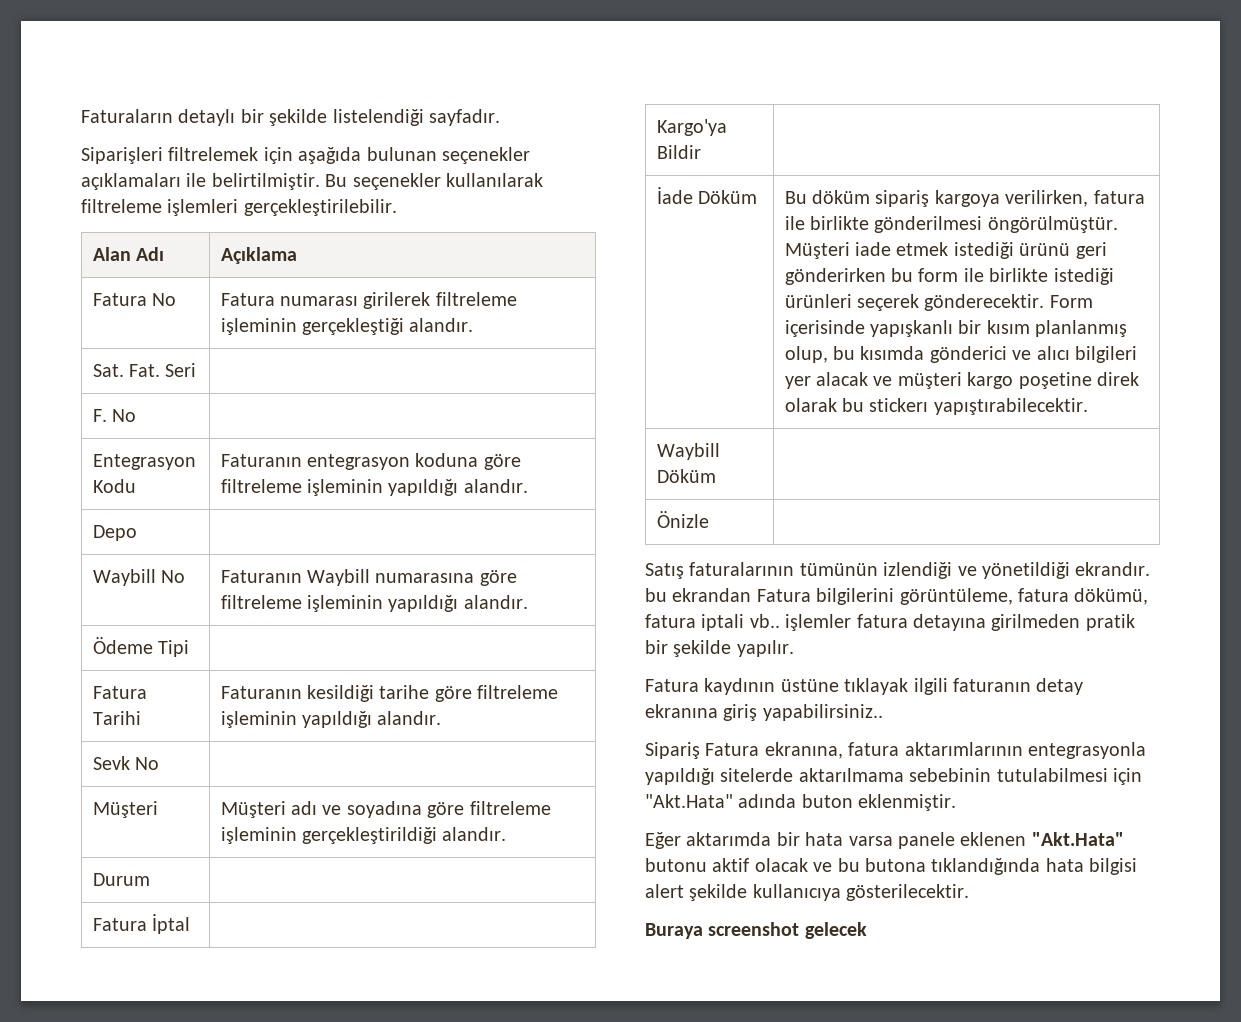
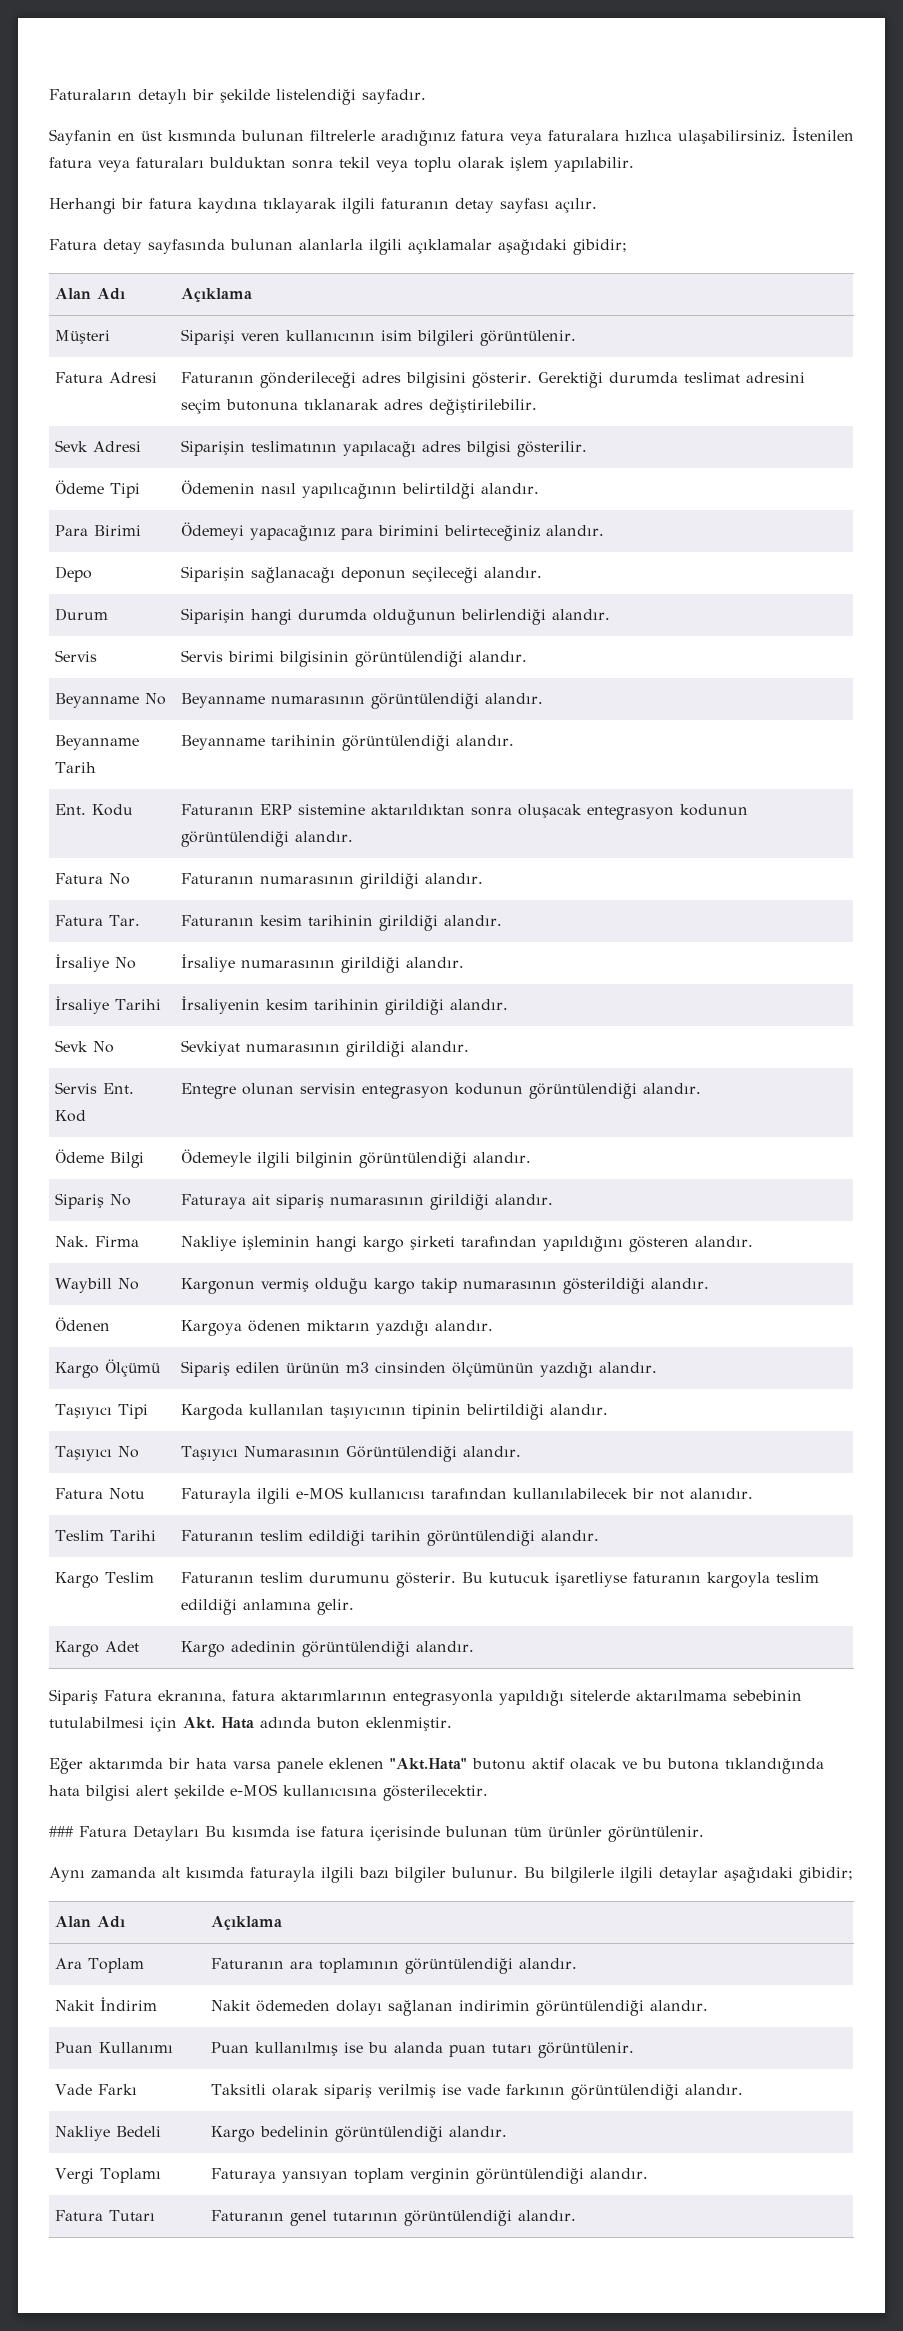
- Siparişleri filtrelemek için aşağıda bulunan seçenekler açıklamaları ile belirtilmiştir. Bu seçenekler kullanılarak filtreleme işlemleri gerçekleştirilebilir.
+ Sayfanin en üst kısmında bulunan filtrelerle aradığınız fatura veya faturalara hızlıca ulaşabilirsiniz. İstenilen fatura veya faturaları bulduktan sonra tekil veya toplu olarak işlem yapılabilir.
+ Herhangi bir fatura kaydına tıklayarak ilgili faturanın detay sayfası açılır.
+ Fatura detay sayfasında bulunan alanlarla ilgili açıklamalar aşağıdaki gibidir;
  Alan Adı | Açıklama
- Fatura No | Fatura numarası girilerek filtreleme işleminin gerçekleştiği alandır.
- Sat. Fat. Seri |
- F. No |
- Entegrasyon Kodu | Faturanın entegrasyon koduna göre filtreleme işleminin yapıldığı alandır.
- Depo |
- Waybill No | Faturanın Waybill numarasına göre filtreleme işleminin yapıldığı alandır.
- Ödeme Tipi |
- Fatura Tarihi | Faturanın kesildiği tarihe göre filtreleme işleminin yapıldığı alandır.
- Sevk No |
- Müşteri | Müşteri adı ve soyadına göre filtreleme işleminin gerçekleştirildiği alandır.
- Durum |
- Fatura İptal |
- Kargo'ya Bildir |
- İade Döküm | Bu döküm sipariş kargoya verilirken, fatura ile birlikte gönderilmesi öngörülmüştür. Müşteri iade etmek istediği ürünü geri gönderirken bu form ile birlikte istediği ürünleri seçerek gönderecektir. Form içerisinde yapışkanlı bir kısım planlanmış olup, bu kısımda gönderici ve alıcı bilgileri yer alacak ve müşteri kargo poşetine direk olarak bu stickerı yapıştırabilecektir.
- Waybill Döküm |
- Önizle |
- Satış faturalarının tümünün izlendiği ve yönetildiği ekrandır. bu ekrandan Fatura bilgilerini görüntüleme, fatura dökümü, fatura iptali vb.. işlemler fatura detayına girilmeden pratik bir şekilde yapılır.
- Fatura kaydının üstüne tıklayak ilgili faturanın detay ekranına giriş yapabilirsiniz..
+ Müşteri | Siparişi veren kullanıcının isim bilgileri görüntülenir.
+ Fatura Adresi | Faturanın gönderileceği adres bilgisini gösterir. Gerektiği durumda teslimat adresini seçim butonuna tıklanarak adres değiştirilebilir.
+ Sevk Adresi | Siparişin teslimatının yapılacağı adres bilgisi gösterilir.
+ Ödeme Tipi | Ödemenin nasıl yapılıcağının belirtildği alandır.
+ Para Birimi | Ödemeyi yapacağınız para birimini belirteceğiniz alandır.
+ Depo | Siparişin sağlanacağı deponun seçileceği alandır.
+ Durum | Siparişin hangi durumda olduğunun belirlendiği alandır.
+ Servis | Servis birimi bilgisinin görüntülendiği alandır.
+ Beyanname No | Beyanname numarasının görüntülendiği alandır.
+ Beyanname Tarih | Beyanname tarihinin görüntülendiği alandır.
+ Ent. Kodu | Faturanın ERP sistemine aktarıldıktan sonra oluşacak entegrasyon kodunun görüntülendiği alandır.
+ Fatura No | Faturanın numarasının girildiği alandır.
+ Fatura Tar. | Faturanın kesim tarihinin girildiği alandır.
+ İrsaliye No | İrsaliye numarasının girildiği alandır.
+ İrsaliye Tarihi | İrsaliyenin kesim tarihinin girildiği alandır.
+ Sevk No | Sevkiyat numarasının girildiği alandır.
+ Servis Ent. Kod | Entegre olunan servisin entegrasyon kodunun görüntülendiği alandır.
+ Ödeme Bilgi | Ödemeyle ilgili bilginin görüntülendiği alandır.
+ Sipariş No | Faturaya ait sipariş numarasının girildiği alandır.
+ Nak. Firma | Nakliye işleminin hangi kargo şirketi tarafından yapıldığını gösteren alandır.
+ Waybill No | Kargonun vermiş olduğu kargo takip numarasının gösterildiği alandır.
+ Ödenen | Kargoya ödenen miktarın yazdığı alandır.
+ Kargo Ölçümü | Sipariş edilen ürünün m3 cinsinden ölçümünün yazdığı alandır.
+ Taşıyıcı Tipi | Kargoda kullanılan taşıyıcının tipinin belirtildiği alandır.
+ Taşıyıcı No | Taşıyıcı Numarasının Görüntülendiği alandır.
+ Fatura Notu | Faturayla ilgili e-MOS kullanıcısı tarafından kullanılabilecek bir not alanıdır.
+ Teslim Tarihi | Faturanın teslim edildiği tarihin görüntülendiği alandır.
+ Kargo Teslim | Faturanın teslim durumunu gösterir. Bu kutucuk işaretliyse faturanın kargoyla teslim edildiği anlamına gelir.
+ Kargo Adet | Kargo adedinin görüntülendiği alandır.
- Sipariş Fatura ekranına, fatura aktarımlarının entegrasyonla yapıldığı sitelerde aktarılmama sebebinin tutulabilmesi için "Akt.Hata" adında buton eklenmiştir.
+ Sipariş Fatura ekranına, fatura aktarımlarının entegrasyonla yapıldığı sitelerde aktarılmama sebebinin tutulabilmesi için Akt. Hata adında buton eklenmiştir.
- Eğer aktarımda bir hata varsa panele eklenen "Akt.Hata" butonu aktif olacak ve bu butona tıklandığında hata bilgisi alert şekilde kullanıcıya gösterilecektir.
+ Eğer aktarımda bir hata varsa panele eklenen "Akt.Hata" butonu aktif olacak ve bu butona tıklandığında hata bilgisi alert şekilde e-MOS kullanıcısına gösterilecektir.
- Buraya screenshot gelecek
+ ### Fatura Detayları Bu kısımda ise fatura içerisinde bulunan tüm ürünler görüntülenir.
+ Aynı zamanda alt kısımda faturayla ilgili bazı bilgiler bulunur. Bu bilgilerle ilgili detaylar aşağıdaki gibidir;
+ Alan Adı | Açıklama
+ Ara Toplam | Faturanın ara toplamının görüntülendiği alandır.
+ Nakit İndirim | Nakit ödemeden dolayı sağlanan indirimin görüntülendiği alandır.
+ Puan Kullanımı | Puan kullanılmış ise bu alanda puan tutarı görüntülenir.
+ Vade Farkı | Taksitli olarak sipariş verilmiş ise vade farkının görüntülendiği alandır.
+ Nakliye Bedeli | Kargo bedelinin görüntülendiği alandır.
+ Vergi Toplamı | Faturaya yansıyan toplam verginin görüntülendiği alandır.
+ Fatura Tutarı | Faturanın genel tutarının görüntülendiği alandır.

